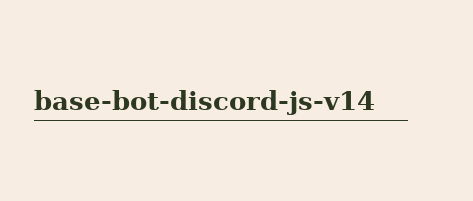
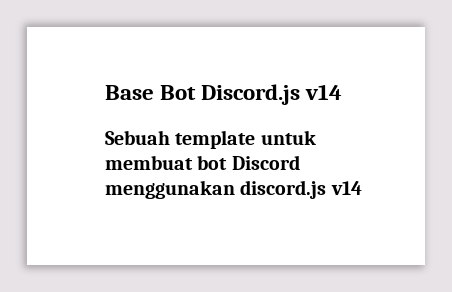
- base-bot-discord-js-v14
+ Base Bot Discord.js v14
+ Sebuah template untuk membuat bot Discord menggunakan discord.js v14

